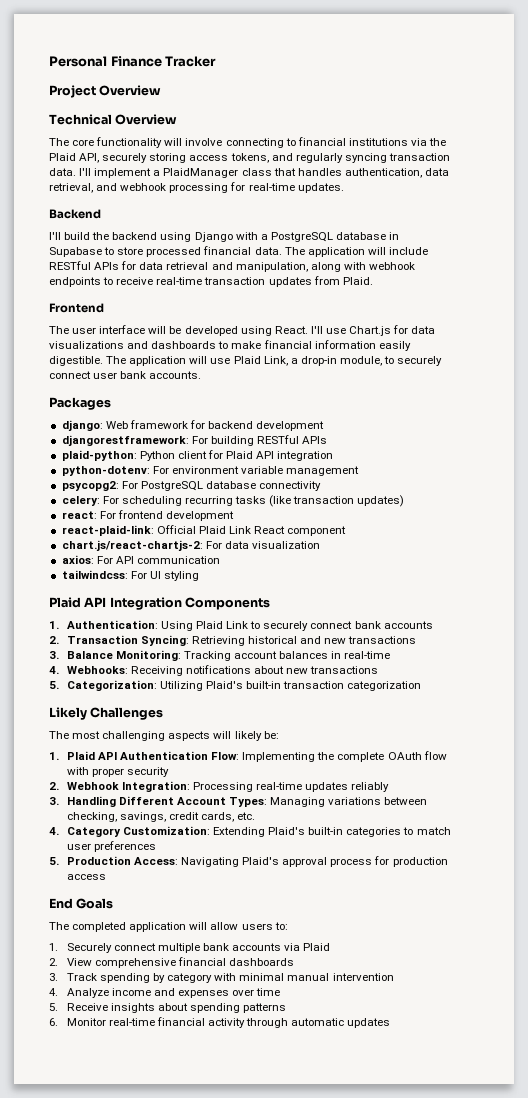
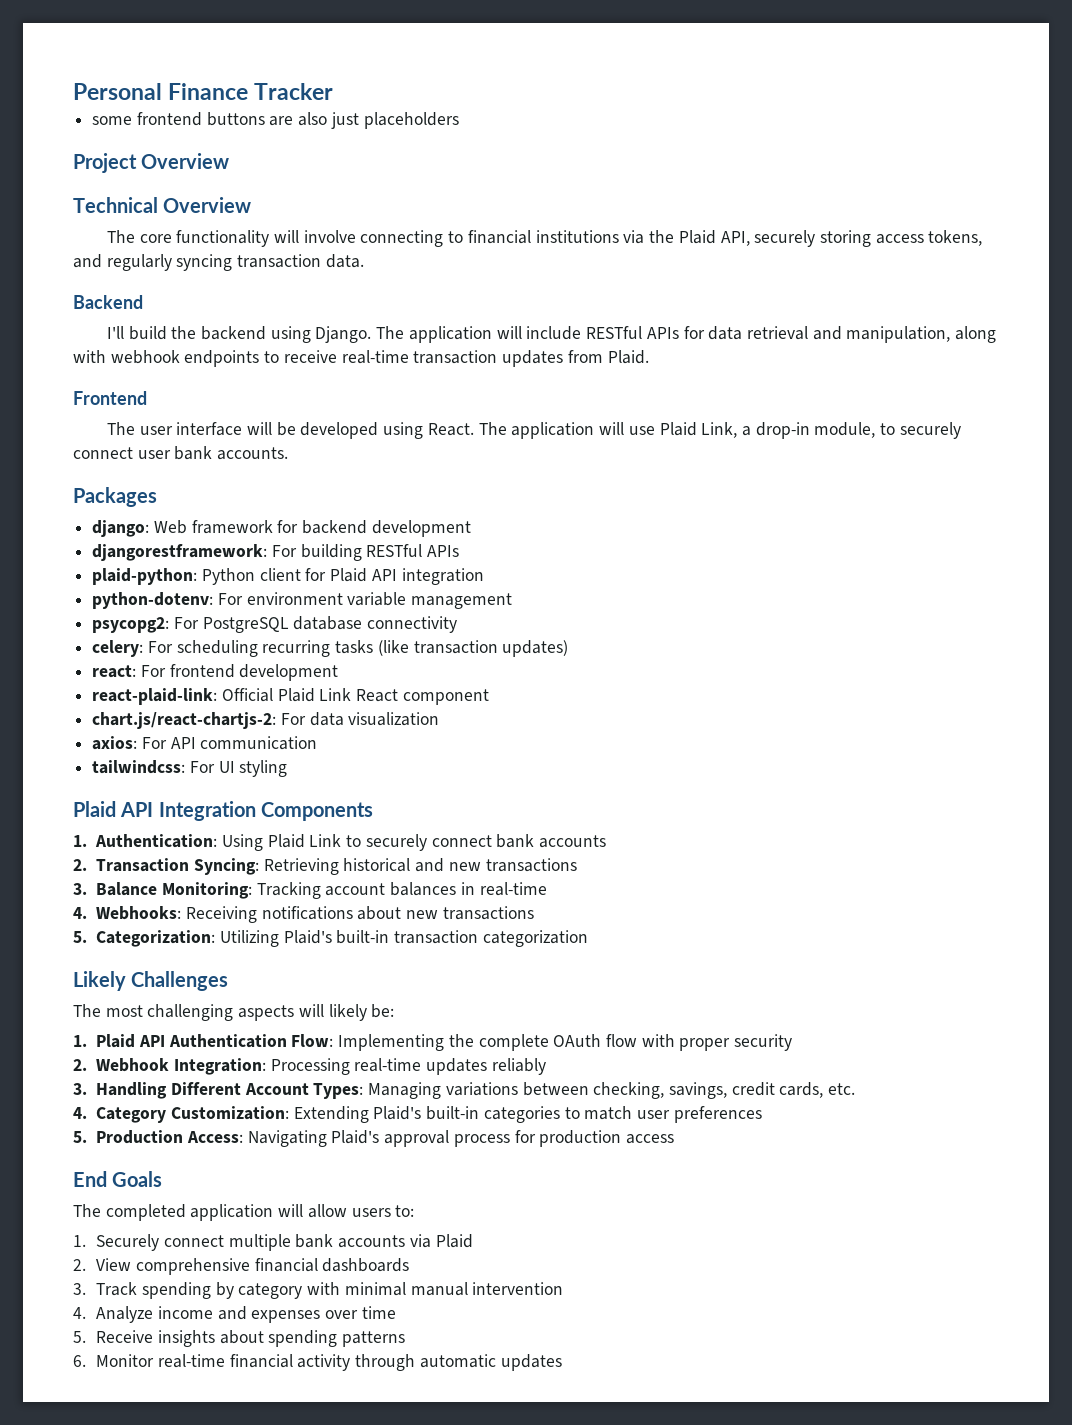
+ some frontend buttons are also just placeholders
- I'll implement a PlaidManager class that handles authentication, data retrieval, and webhook processing for real-time updates.
- I'll build the backend using Django with a PostgreSQL database in Supabase to store processed financial data.
+ I'll build the backend using Django.
- I'll use Chart.js for data visualizations and dashboards to make financial information easily digestible.

